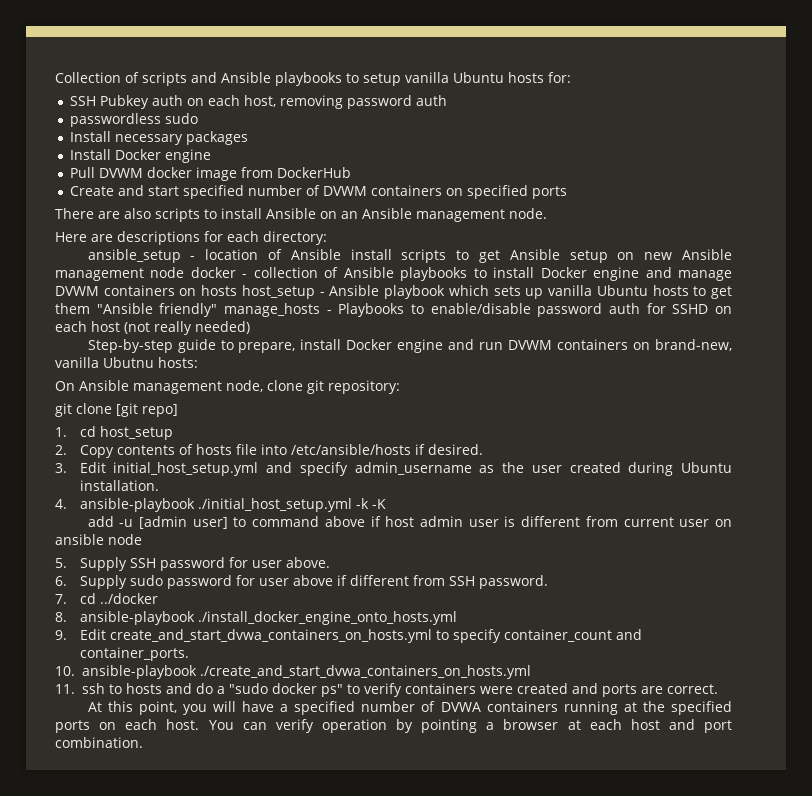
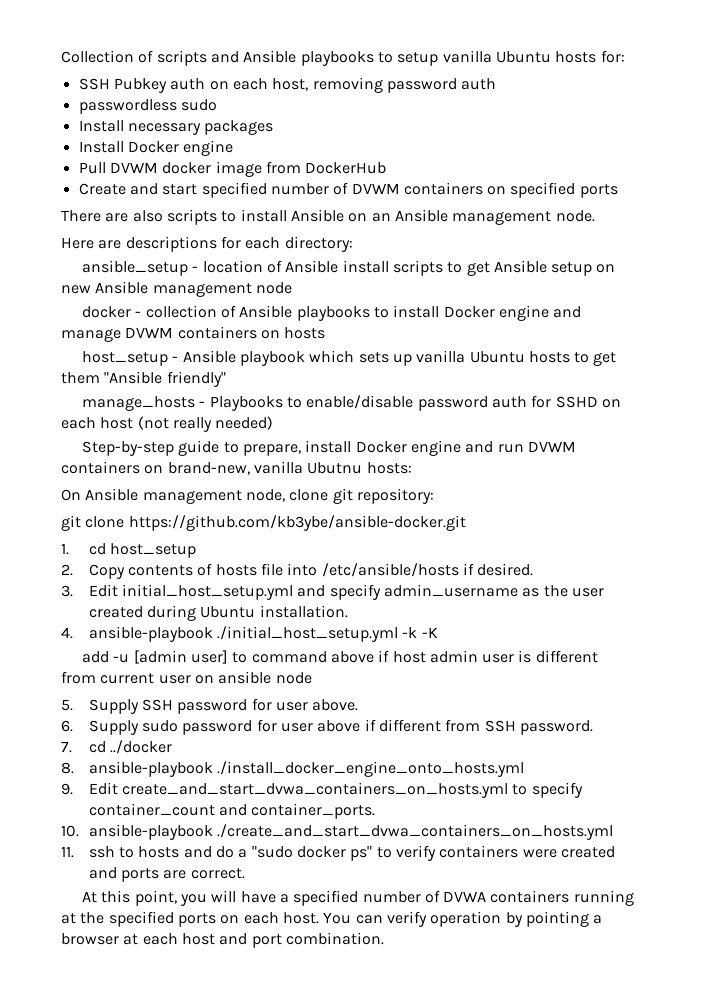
- ansible_setup - location of Ansible install scripts to get Ansible setup on new Ansible management node docker - collection of Ansible playbooks to install Docker engine and manage DVWM containers on hosts host_setup - Ansible playbook which sets up vanilla Ubuntu hosts to get them "Ansible friendly" manage_hosts - Playbooks to enable/disable password auth for SSHD on each host (not really needed)
+ ansible_setup - location of Ansible install scripts to get Ansible setup on new Ansible management node
+ docker - collection of Ansible playbooks to install Docker engine and manage DVWM containers on hosts
+ host_setup - Ansible playbook which sets up vanilla Ubuntu hosts to get them "Ansible friendly"
+ manage_hosts - Playbooks to enable/disable password auth for SSHD on each host (not really needed)
- git clone [git repo]
+ git clone https://github.com/kb3ybe/ansible-docker.git

